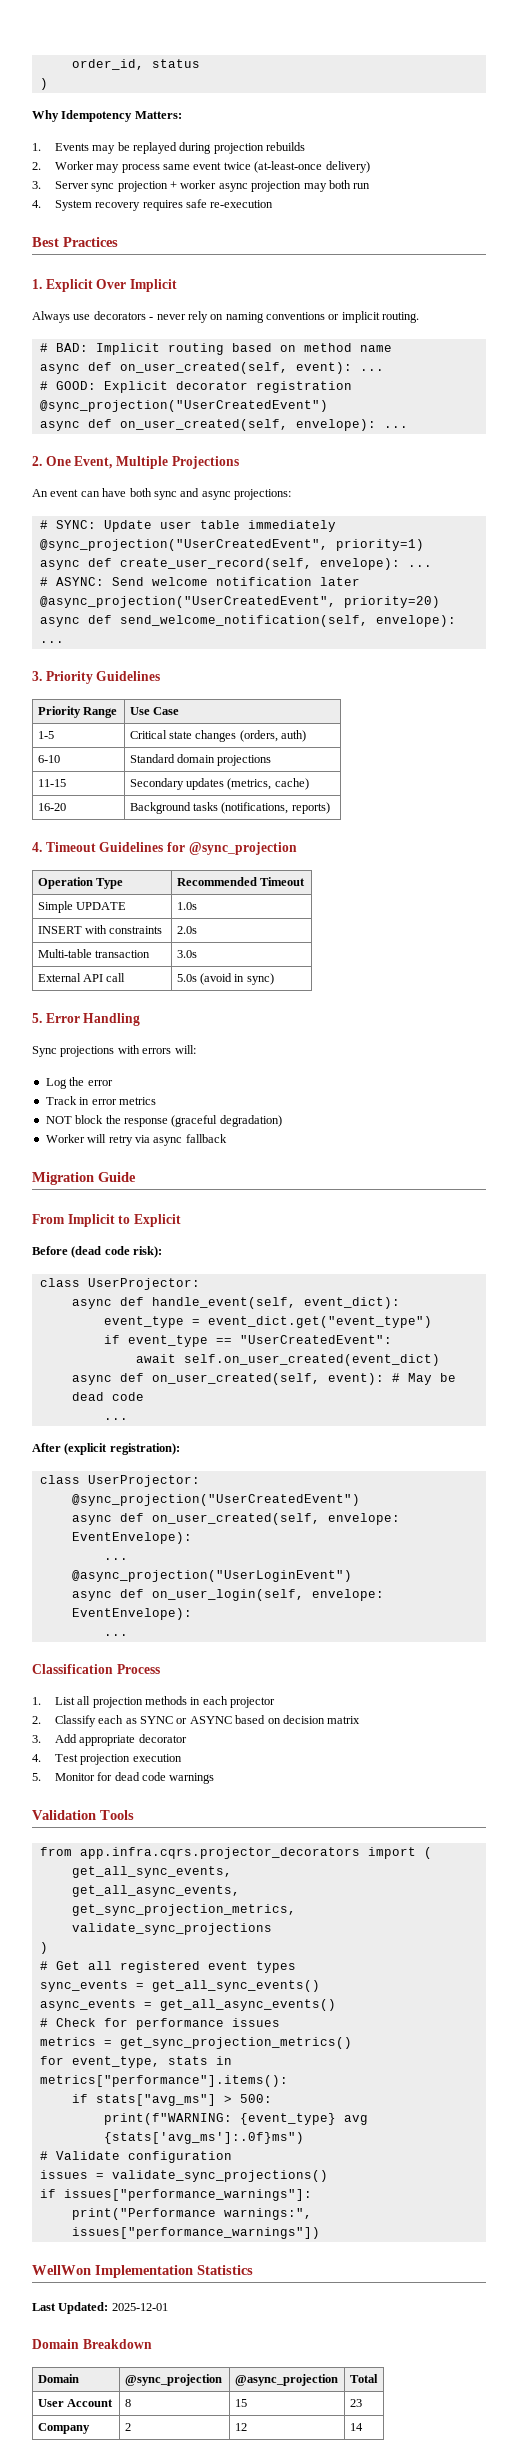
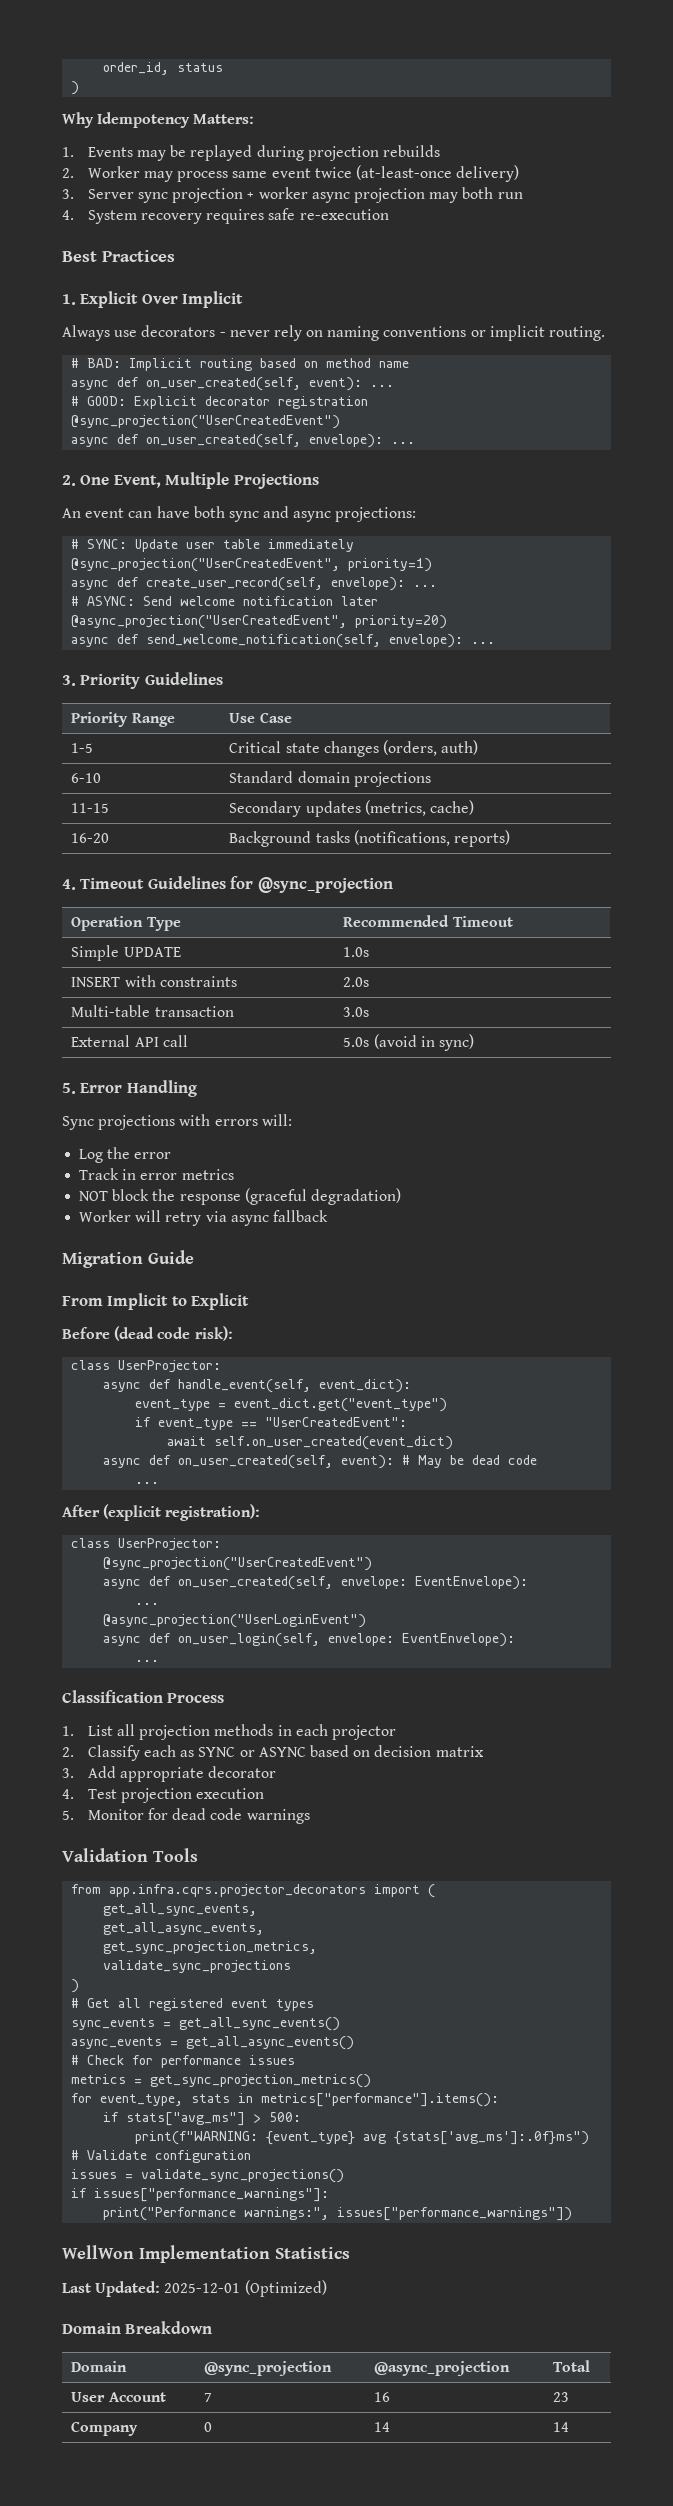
- Last Updated: 2025-12-01
+ Last Updated: 2025-12-01 (Optimized)
- User Account | 8 | 15 | 23
+ User Account | 7 | 16 | 23
- Company | 2 | 12 | 14
+ Company | 0 | 14 | 14

